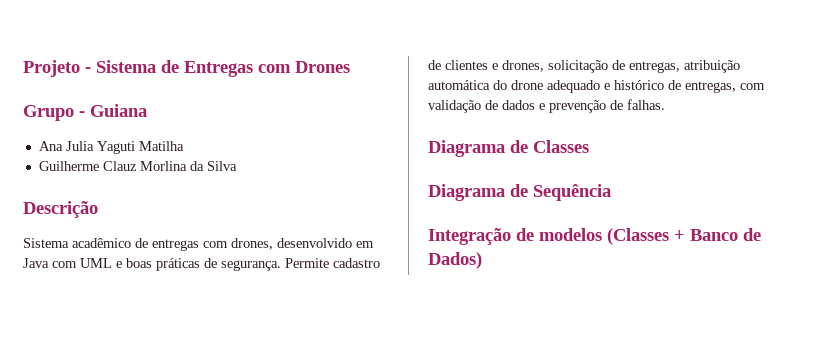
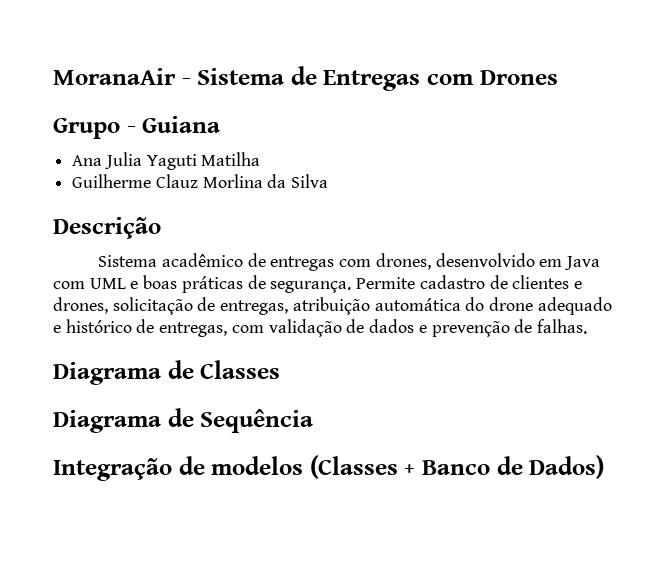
- Projeto - Sistema de Entregas com Drones
+ MoranaAir - Sistema de Entregas com Drones

